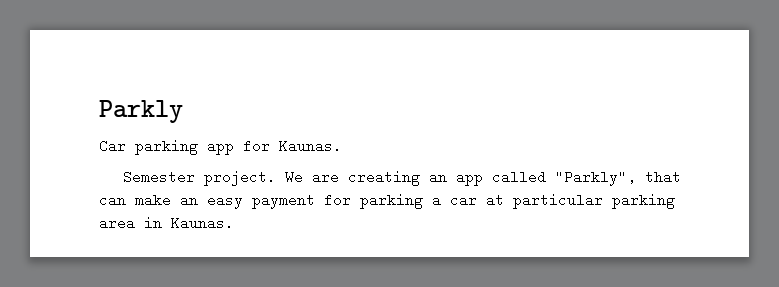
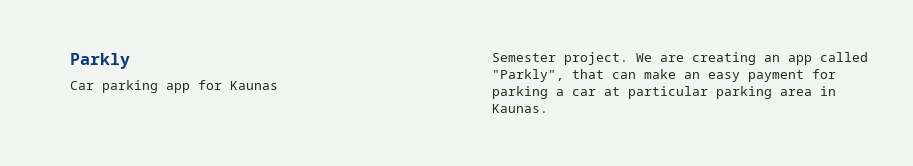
- Car parking app for Kaunas.
+ Car parking app for Kaunas

